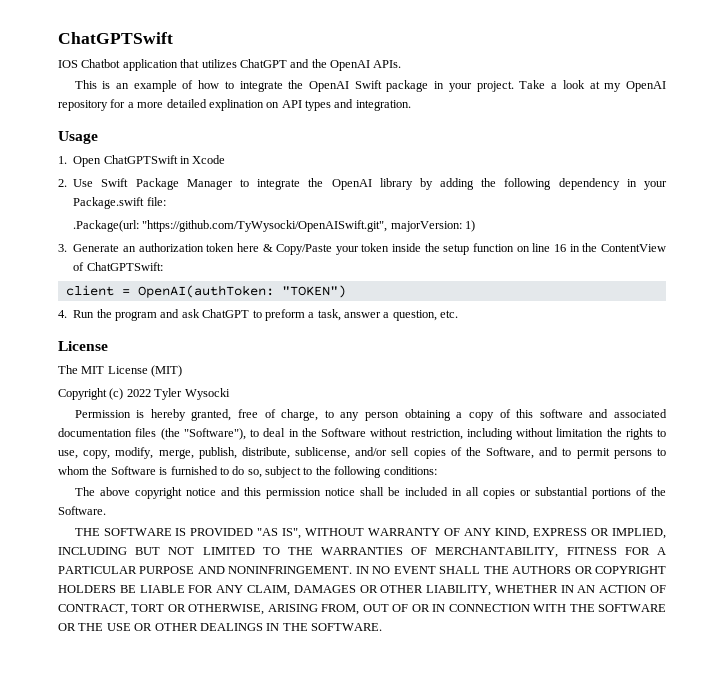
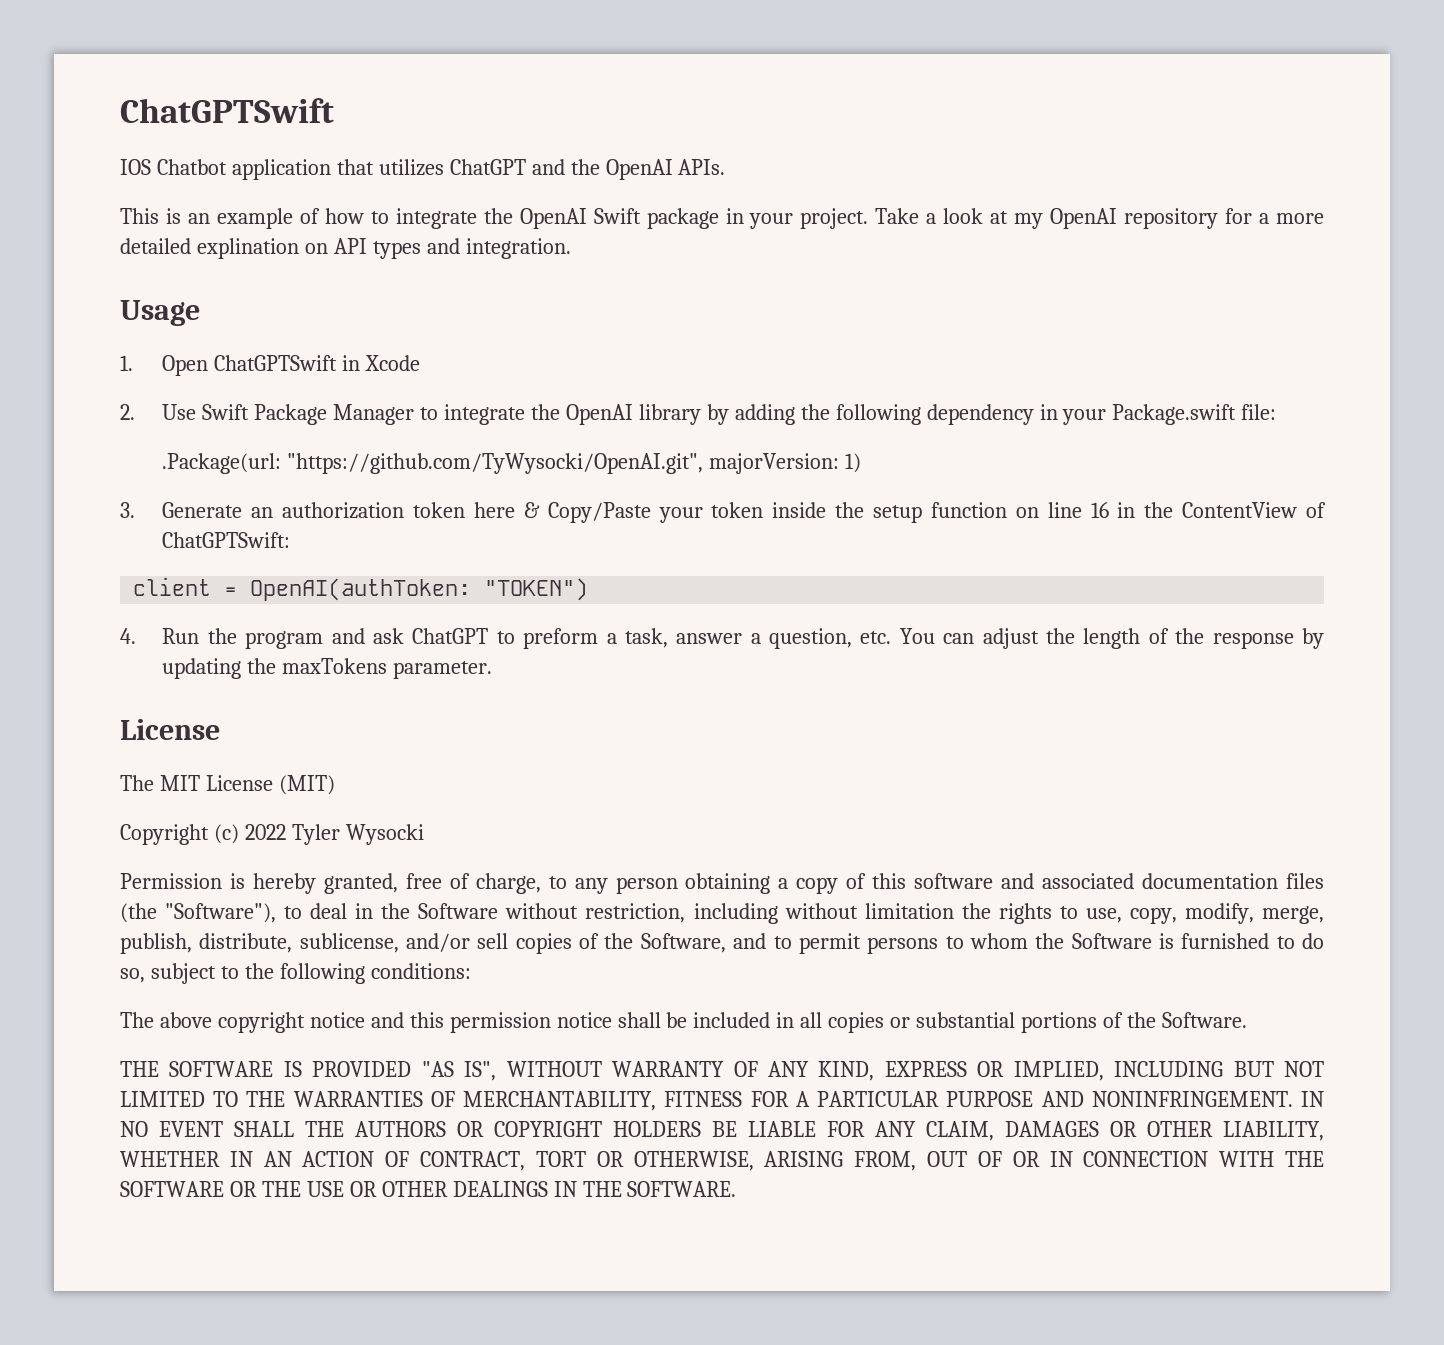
- .Package(url: "https://github.com/TyWysocki/OpenAISwift.git", majorVersion: 1)
+ .Package(url: "https://github.com/TyWysocki/OpenAI.git", majorVersion: 1)
- 4. Run the program and ask ChatGPT to preform a task, answer a question, etc.
+ 4. Run the program and ask ChatGPT to preform a task, answer a question, etc. You can adjust the length of the response by updating the maxTokens parameter.

